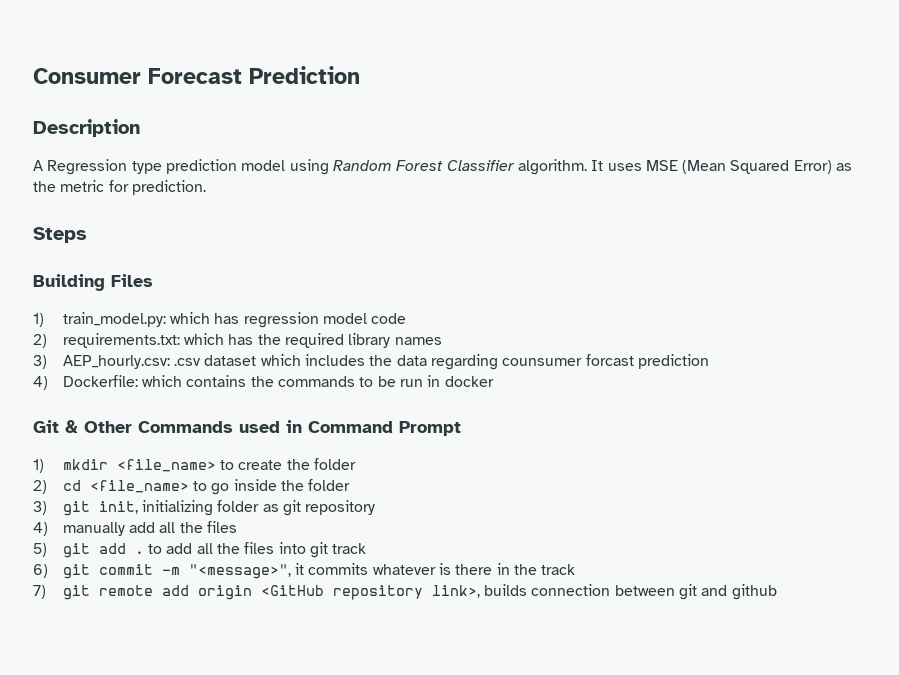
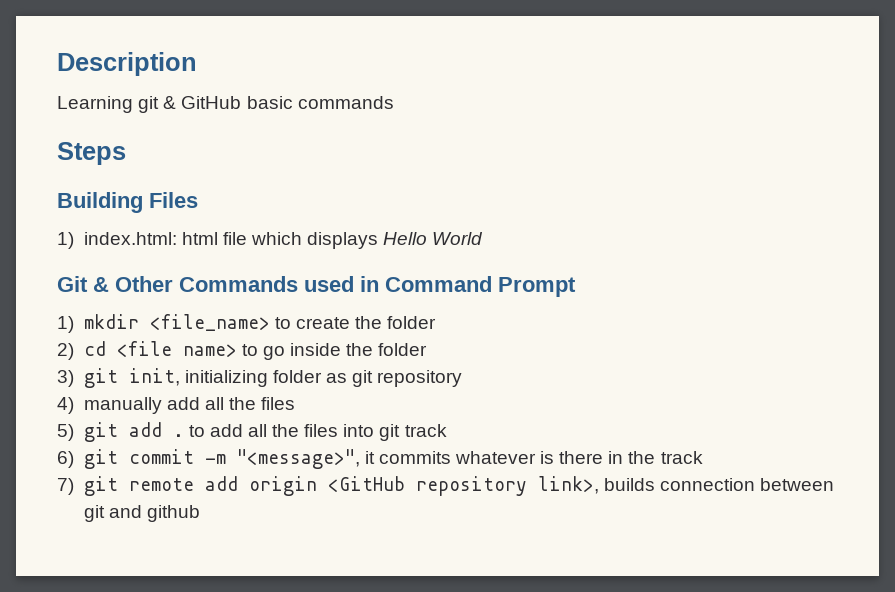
- Consumer Forecast Prediction
  Description
- A Regression type prediction model using Random Forest Classifier algorithm. It uses MSE (Mean Squared Error) as the metric for prediction.
+ Learning git & GitHub basic commands
  Steps
  Building Files
- 1) train_model.py: which has regression model code
- 2) requirements.txt: which has the required library names
- 3) AEP_hourly.csv: .csv dataset which includes the data regarding counsumer forcast prediction
- 4) Dockerfile: which contains the commands to be run in docker
+ 1) index.html: html file which displays Hello World
- 2) cd <file_name> to go inside the folder
+ 2) cd <file name> to go inside the folder

